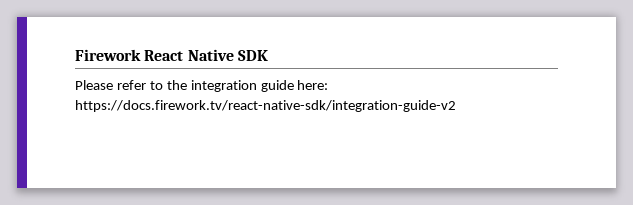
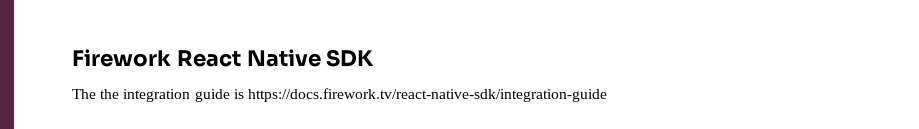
- Please refer to the integration guide here: https://docs.firework.tv/react-native-sdk/integration-guide-v2
+ The the integration guide is https://docs.firework.tv/react-native-sdk/integration-guide

